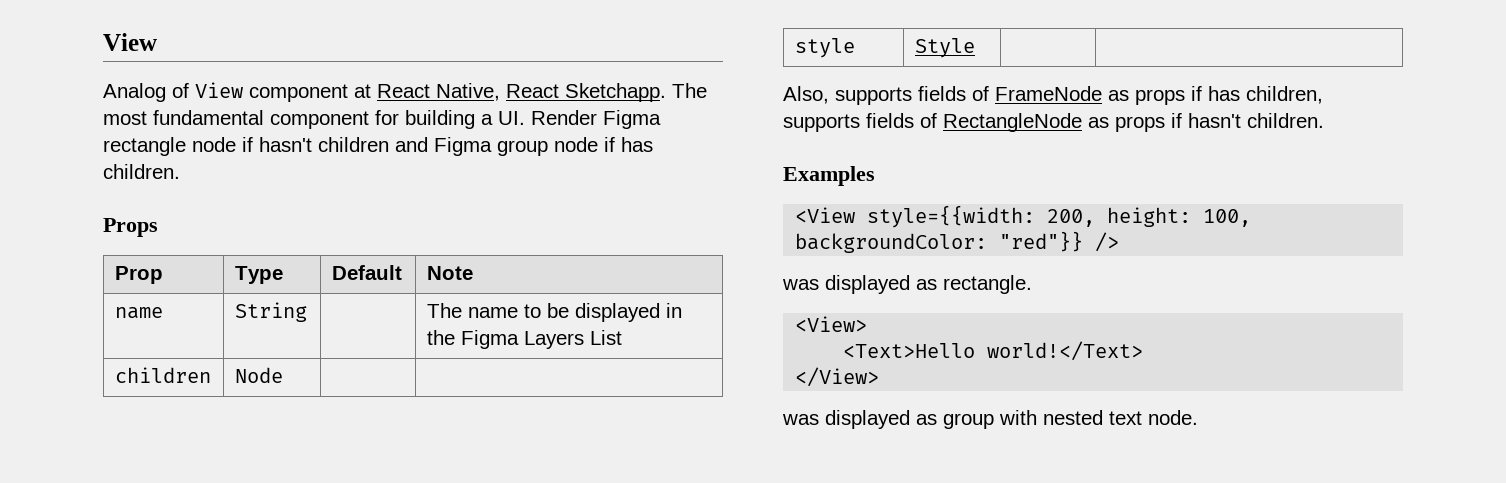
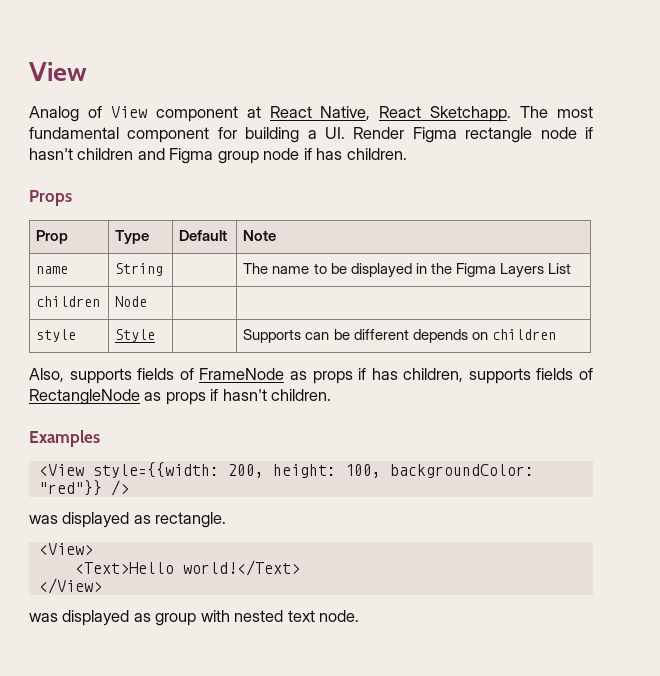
- style | Style | |
+ style | Style | | Supports can be different depends on children

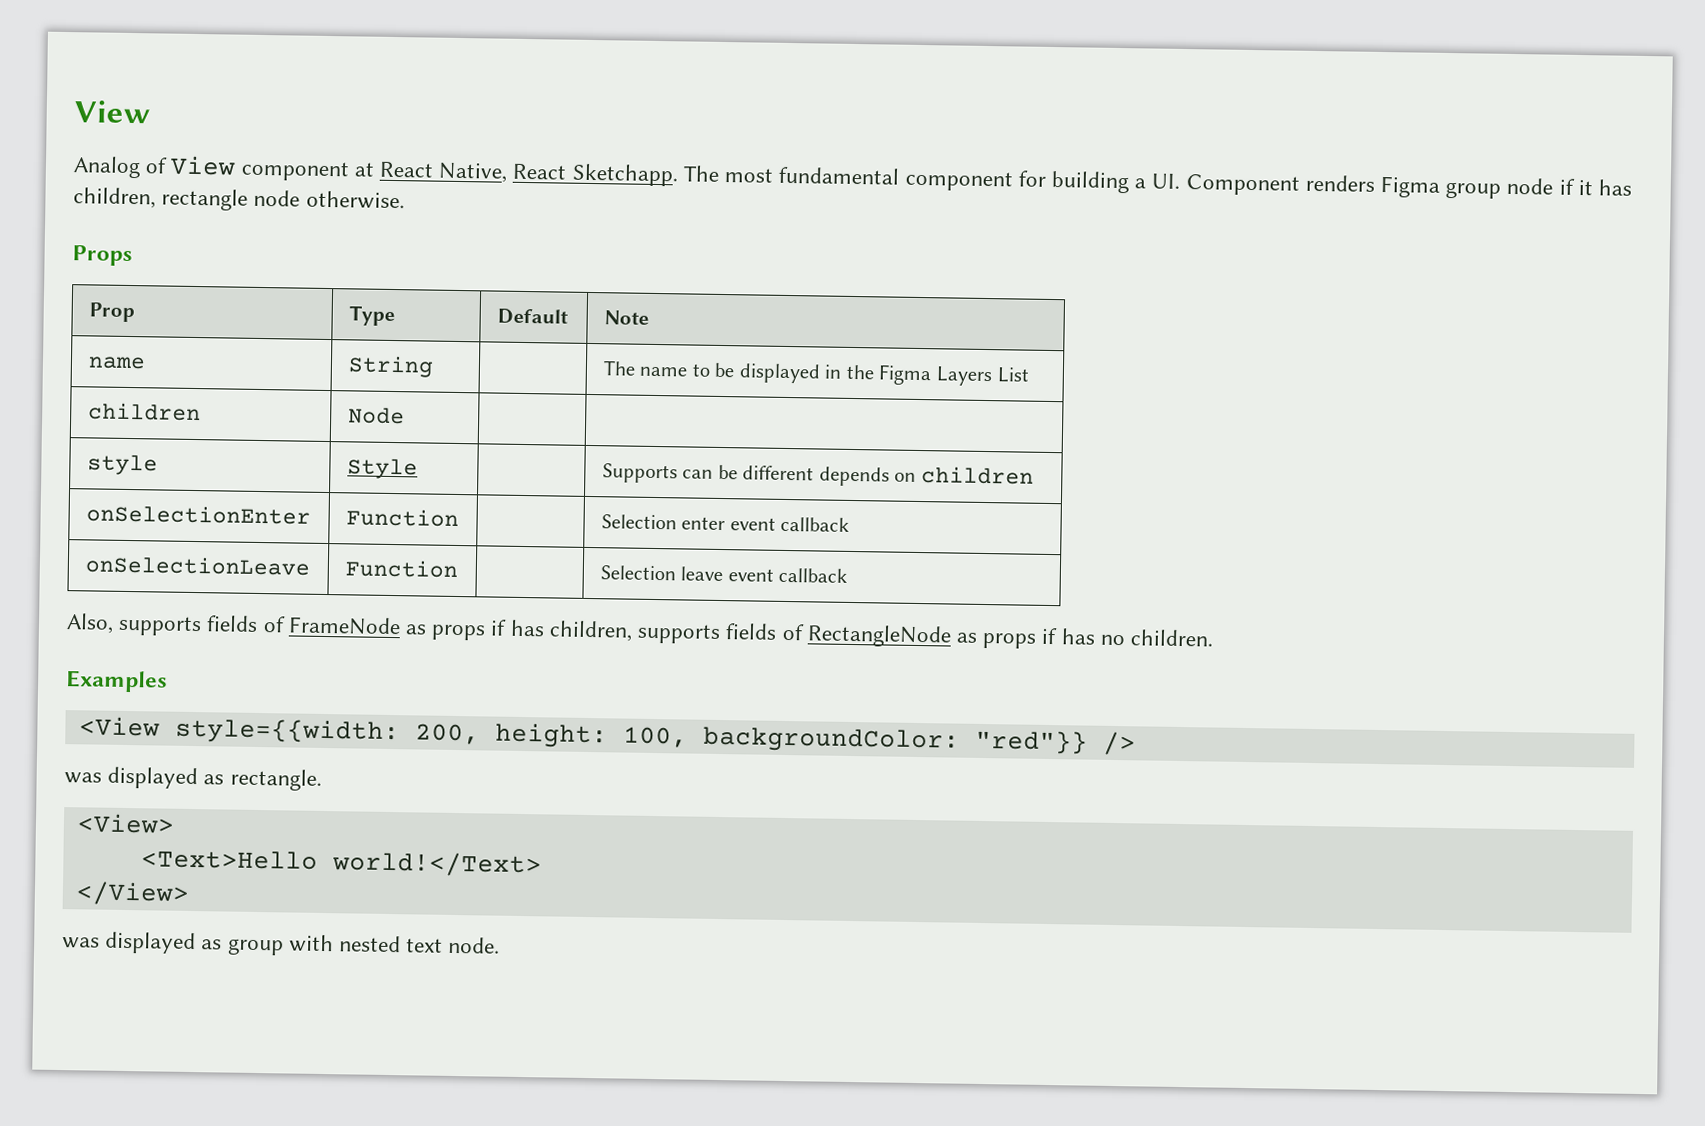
- The most fundamental component for building a UI. Render Figma rectangle node if hasn't children and Figma group node if has children.
+ The most fundamental component for building a UI. Component renders Figma group node if it has children, rectangle node otherwise.
+ onSelectionEnter | Function | | Selection enter event callback
+ onSelectionLeave | Function | | Selection leave event callback
- Also, supports fields of FrameNode as props if has children, supports fields of RectangleNode as props if hasn't children.
+ Also, supports fields of FrameNode as props if has children, supports fields of RectangleNode as props if has no children.

